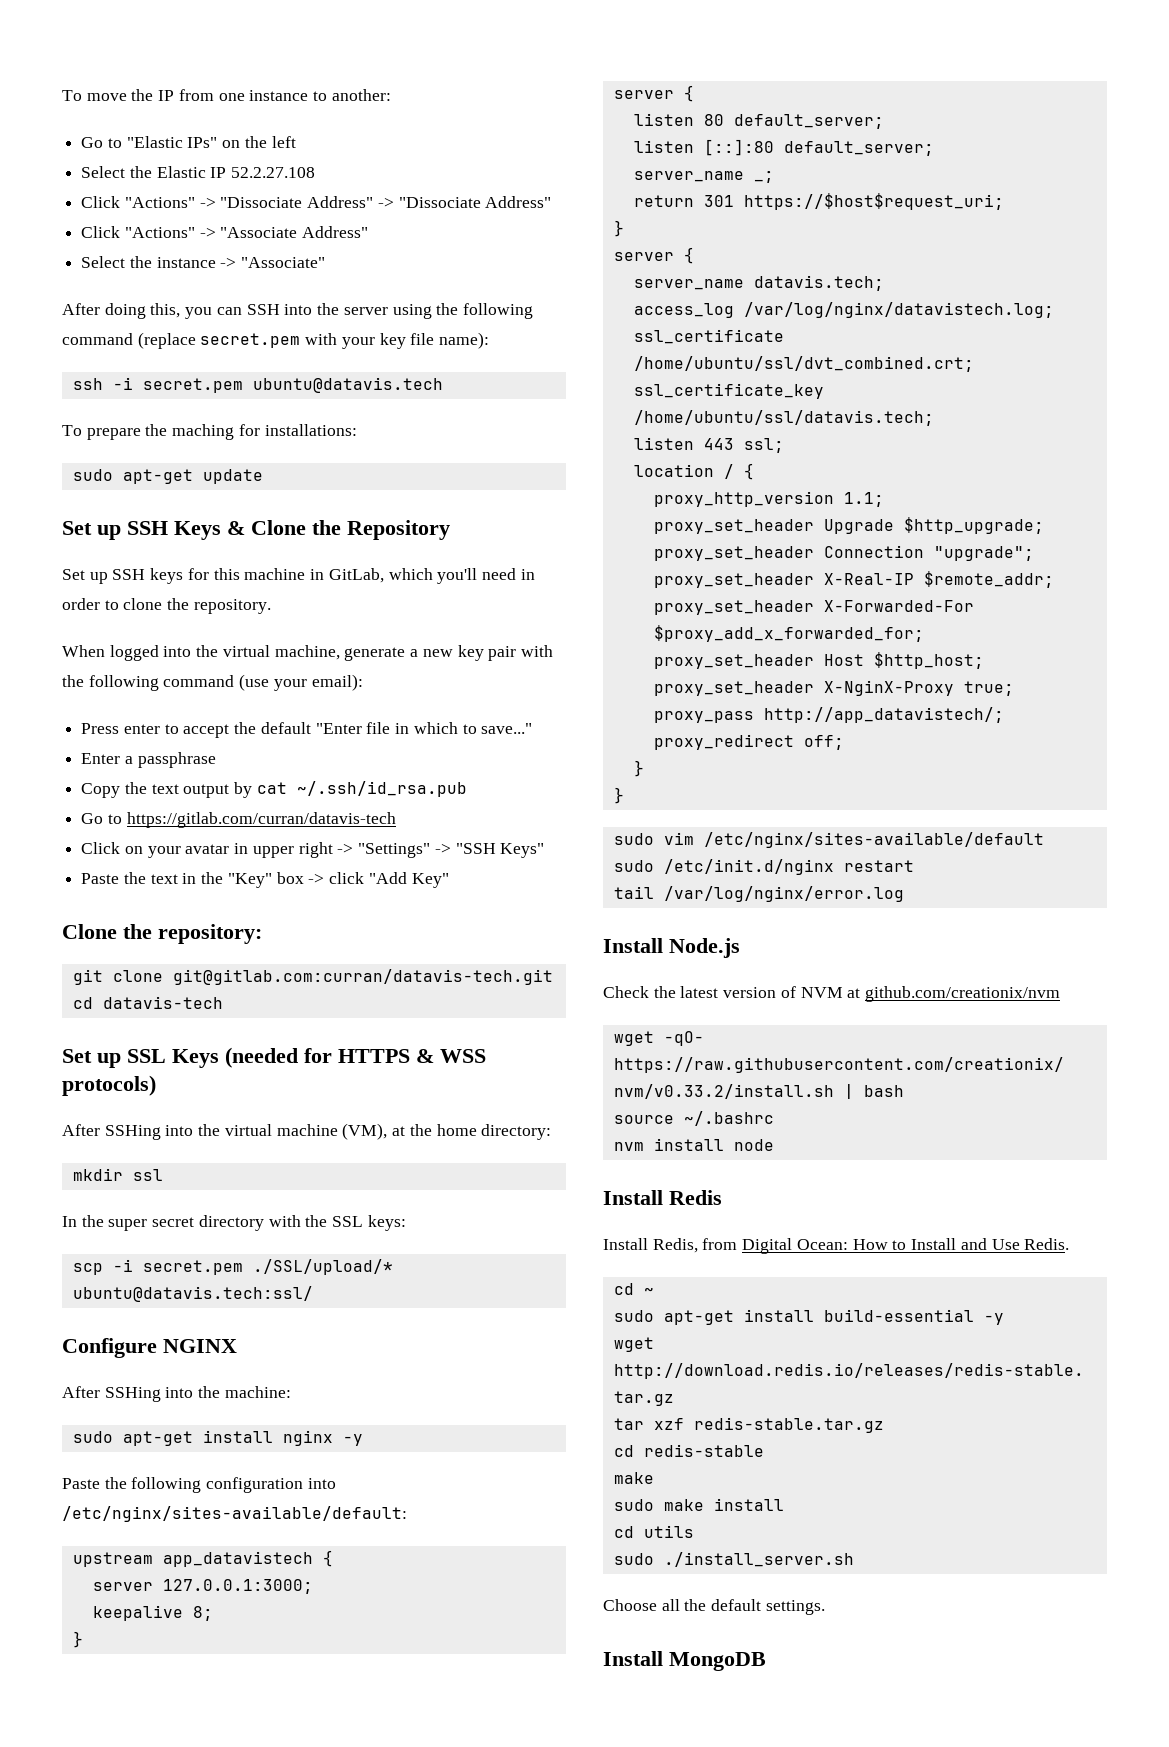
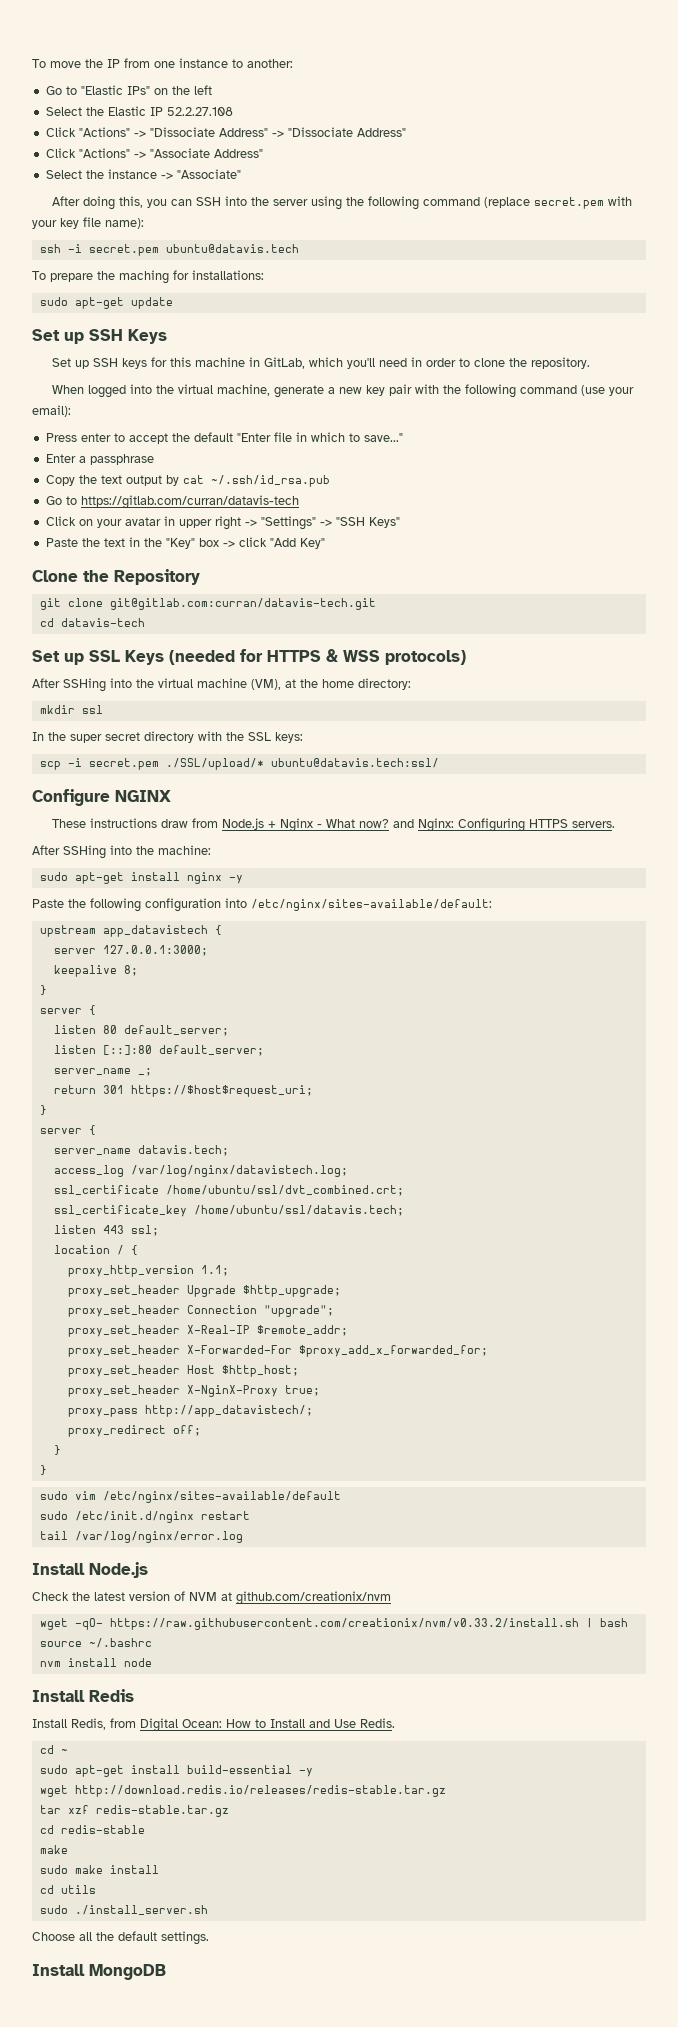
- Set up SSH Keys & Clone the Repository
+ Set up SSH Keys
- Clone the repository:
+ Clone the Repository
+ These instructions draw from Node.js + Nginx - What now? and Nginx: Configuring HTTPS servers.

